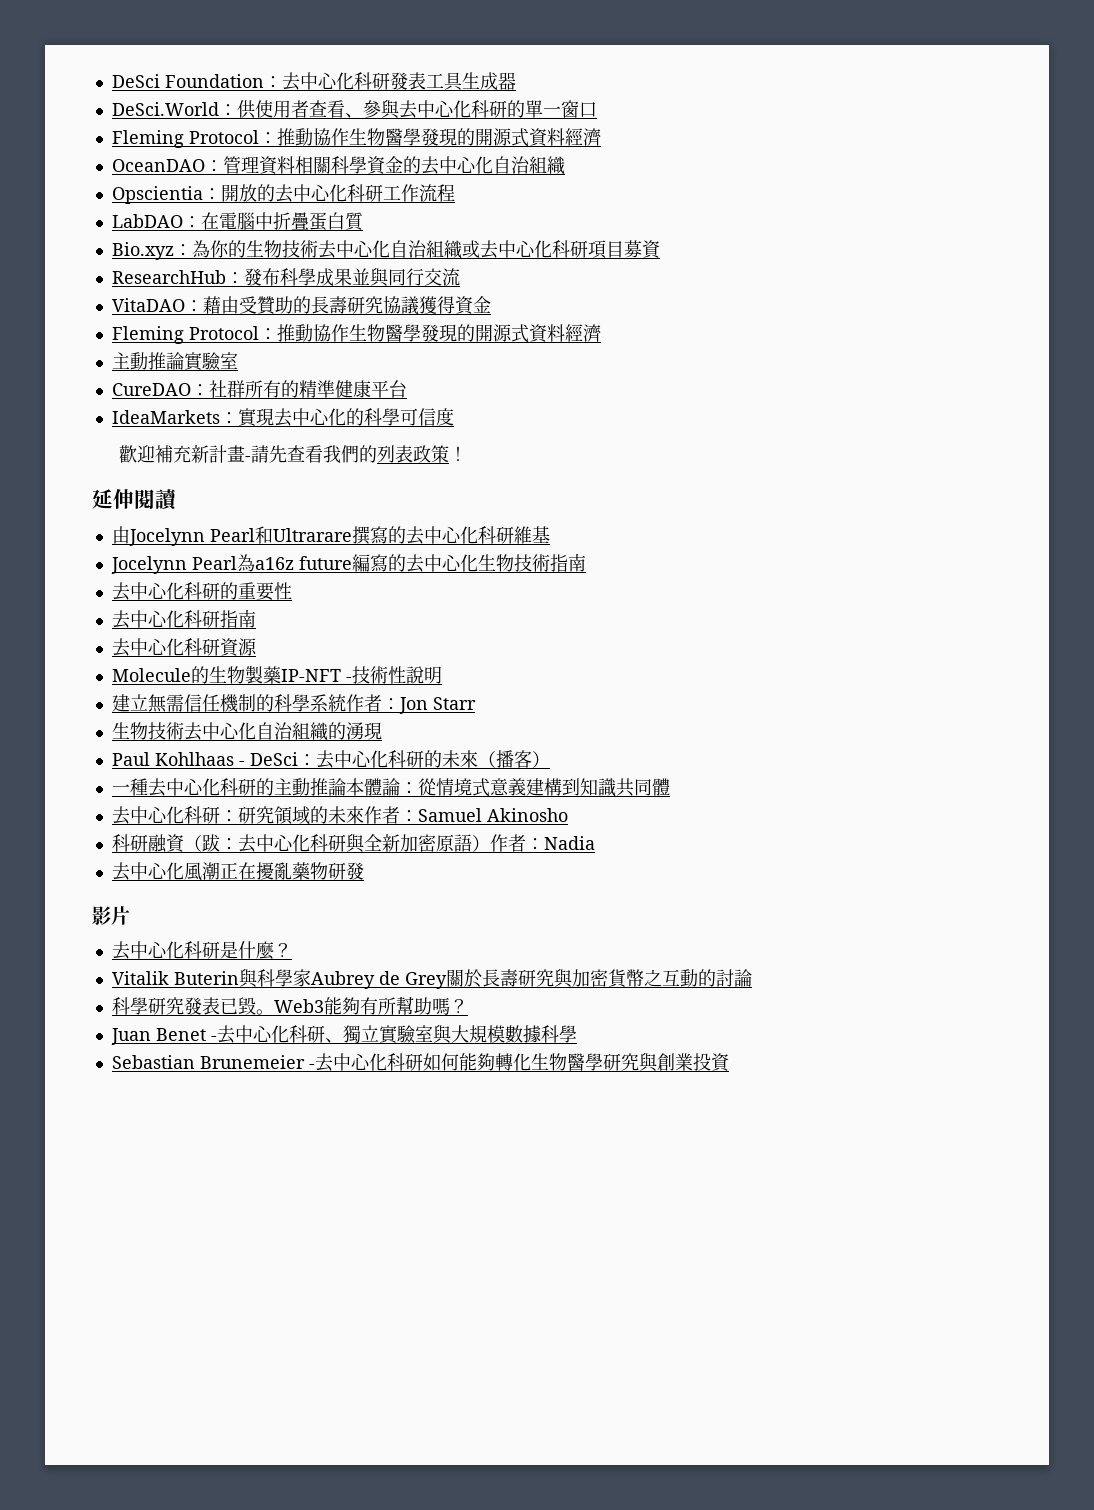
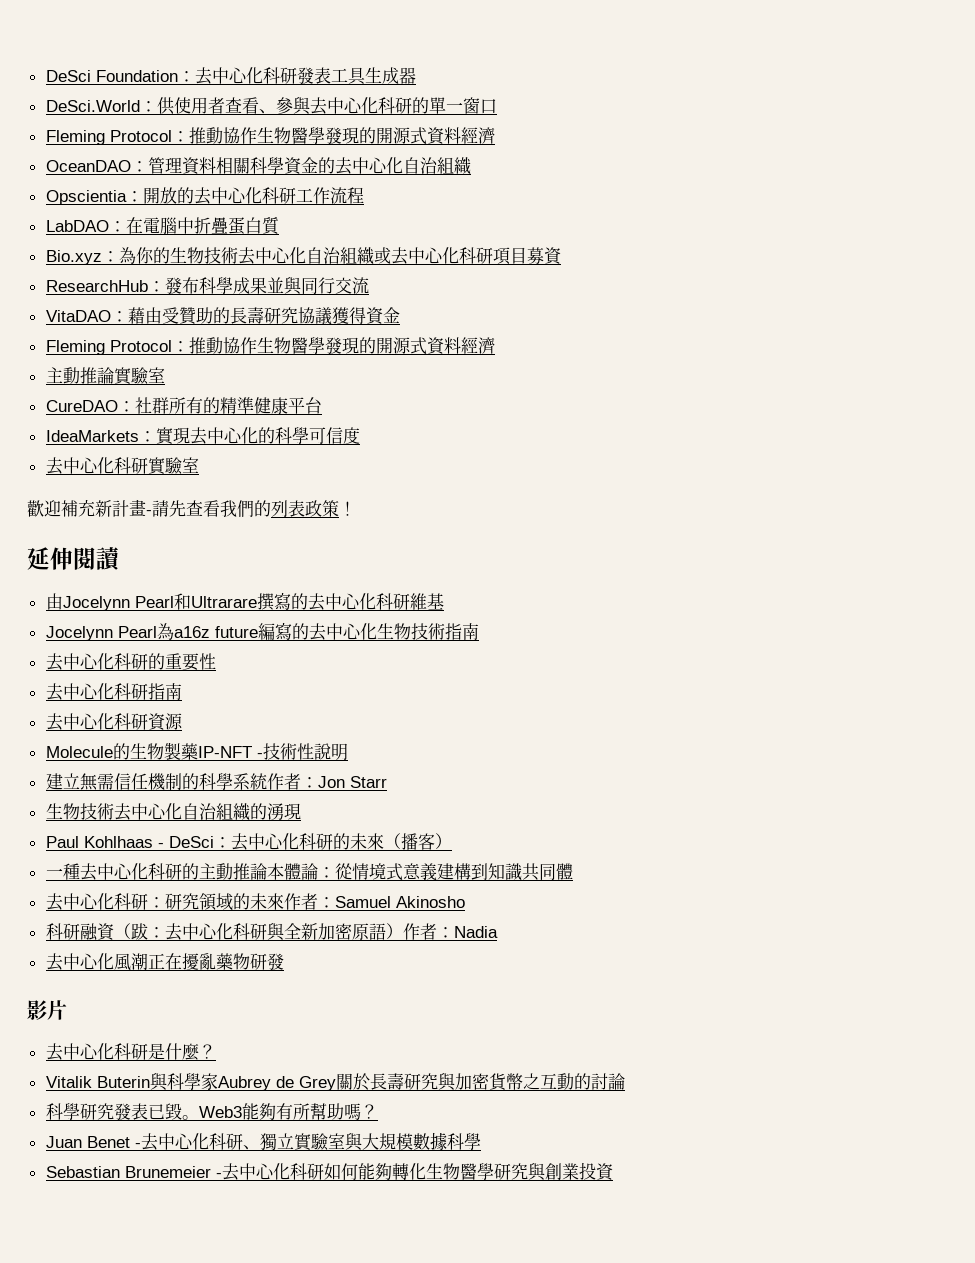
+ 去中心化科研實驗室

